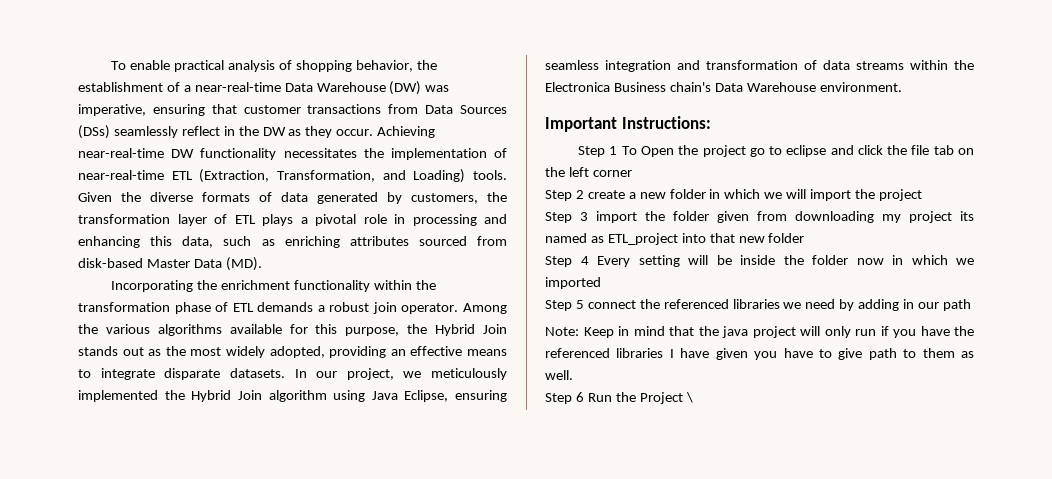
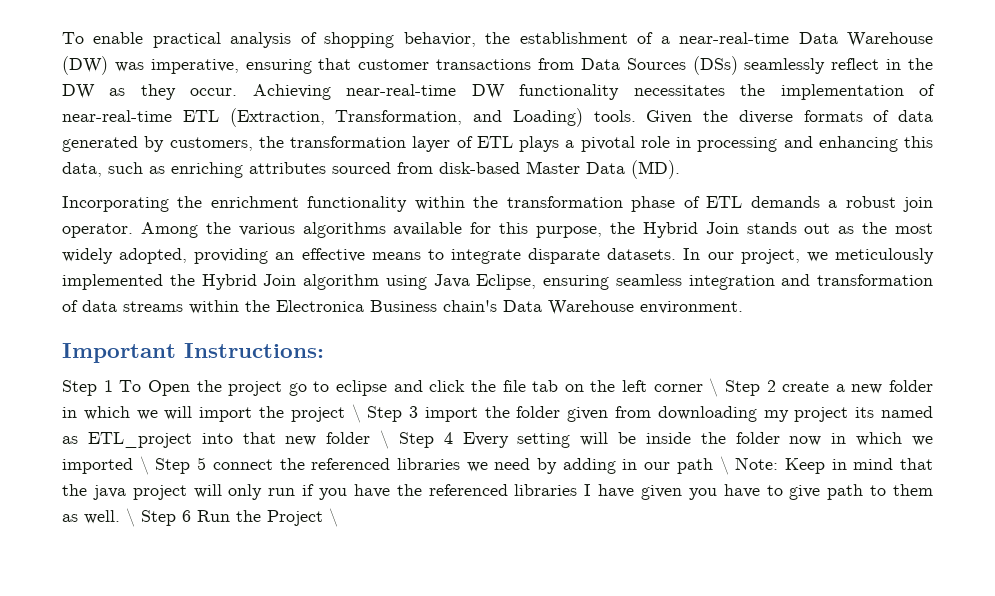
- Step 1 To Open the project go to eclipse and click the file tab on the left corner
- Step 2 create a new folder in which we will import the project
- Step 3 import the folder given from downloading my project its named as ETL_project into that new folder
- Step 4 Every setting will be inside the folder now in which we imported
- Step 5 connect the referenced libraries we need by adding in our path
- Note:
+ Step 1 To Open the project go to eclipse and click the file tab on the left corner \ Step 2 create a new folder in which we will import the project \ Step 3 import the folder given from downloading my project its named as ETL_project into that new folder \ Step 4 Every setting will be inside the folder now in which we imported \ Step 5 connect the referenced libraries we need by adding in our path \ Note:
- Keep in mind that the java project will only run if you have the referenced libraries I have given you have to give path to them as well.
- Step 6 Run the Project \
+ Keep in mind that the java project will only run if you have the referenced libraries I have given you have to give path to them as well. \ Step 6 Run the Project \

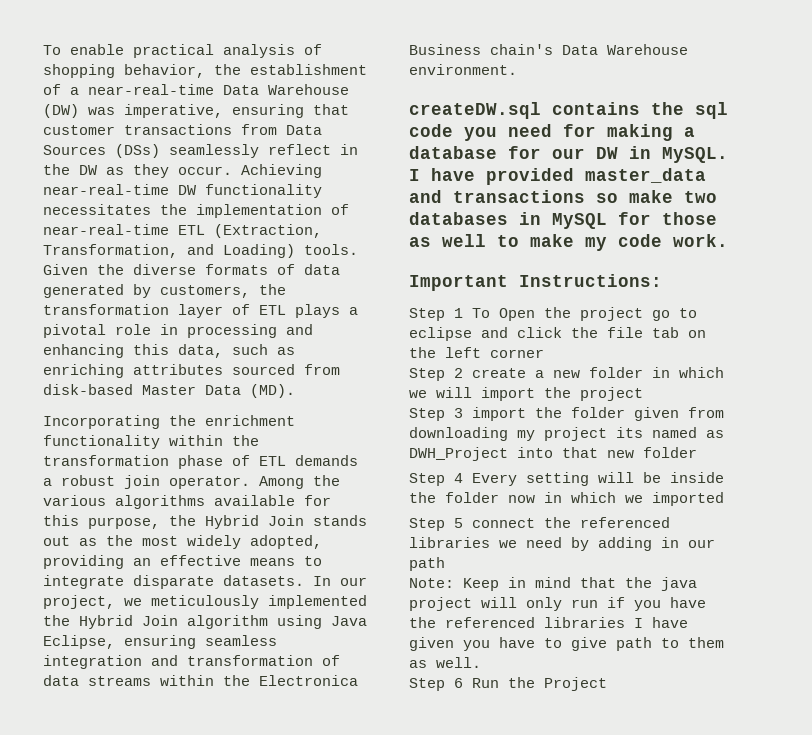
+ createDW.sql contains the sql code you need for making a database for our DW in MySQL. I have provided master_data and transactions so make two databases in MySQL for those as well to make my code work.
- Step 1 To Open the project go to eclipse and click the file tab on the left corner \ Step 2 create a new folder in which we will import the project \ Step 3 import the folder given from downloading my project its named as ETL_project into that new folder \ Step 4 Every setting will be inside the folder now in which we imported \ Step 5 connect the referenced libraries we need by adding in our path \ Note:
+ Step 1 To Open the project go to eclipse and click the file tab on the left corner
+ Step 2 create a new folder in which we will import the project
+ Step 3 import the folder given from downloading my project its named as DWH_Project into that new folder
+ Step 4 Every setting will be inside the folder now in which we imported
+ Step 5 connect the referenced libraries we need by adding in our path
+ Note:
- Keep in mind that the java project will only run if you have the referenced libraries I have given you have to give path to them as well. \ Step 6 Run the Project \
+ Keep in mind that the java project will only run if you have the referenced libraries I have given you have to give path to them as well.
+ Step 6 Run the Project

